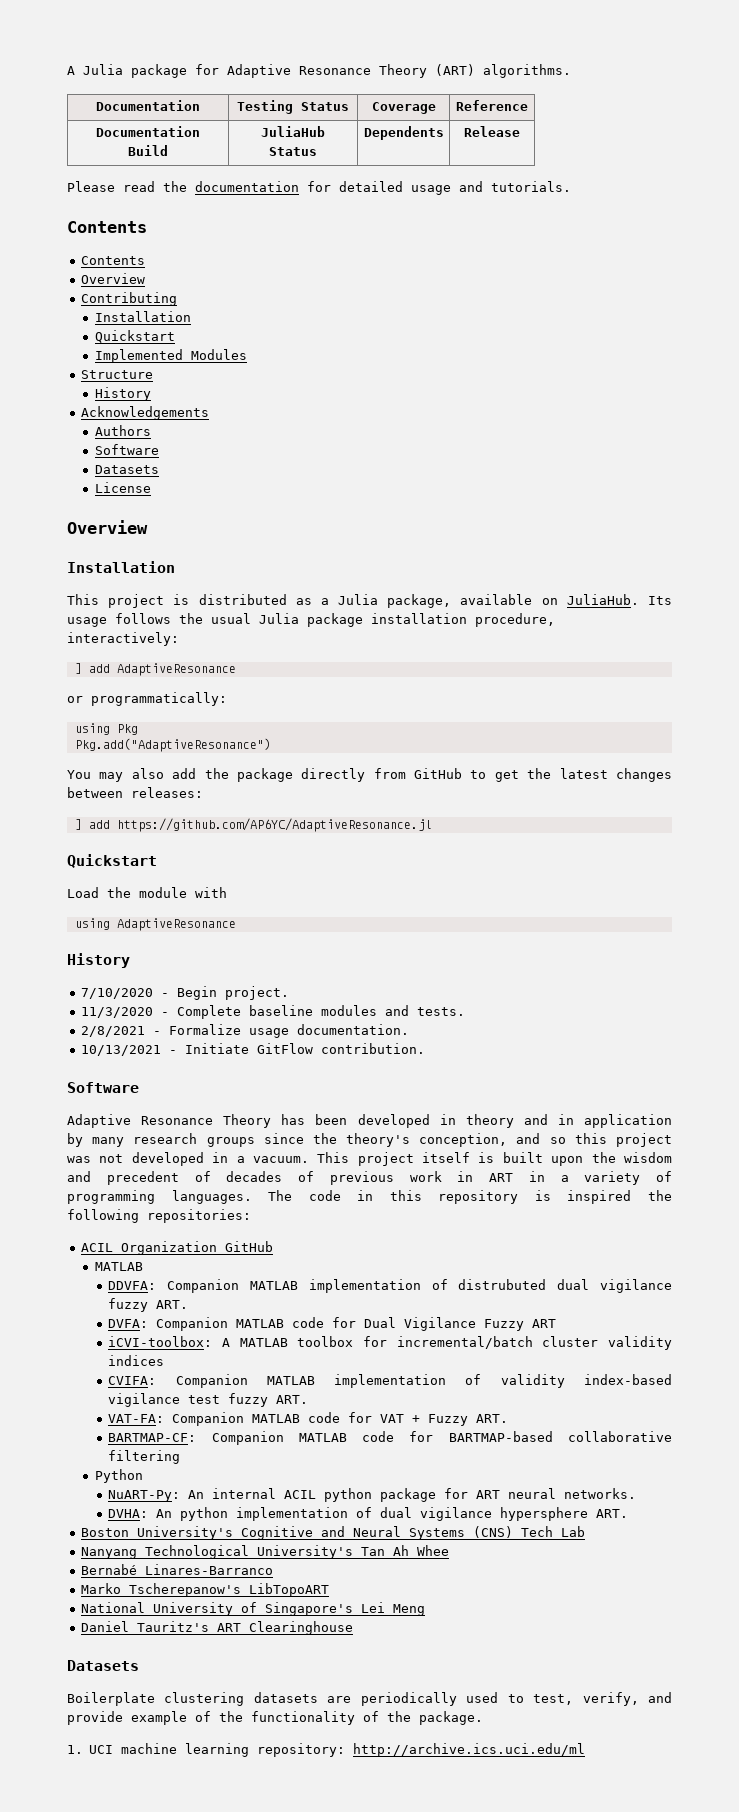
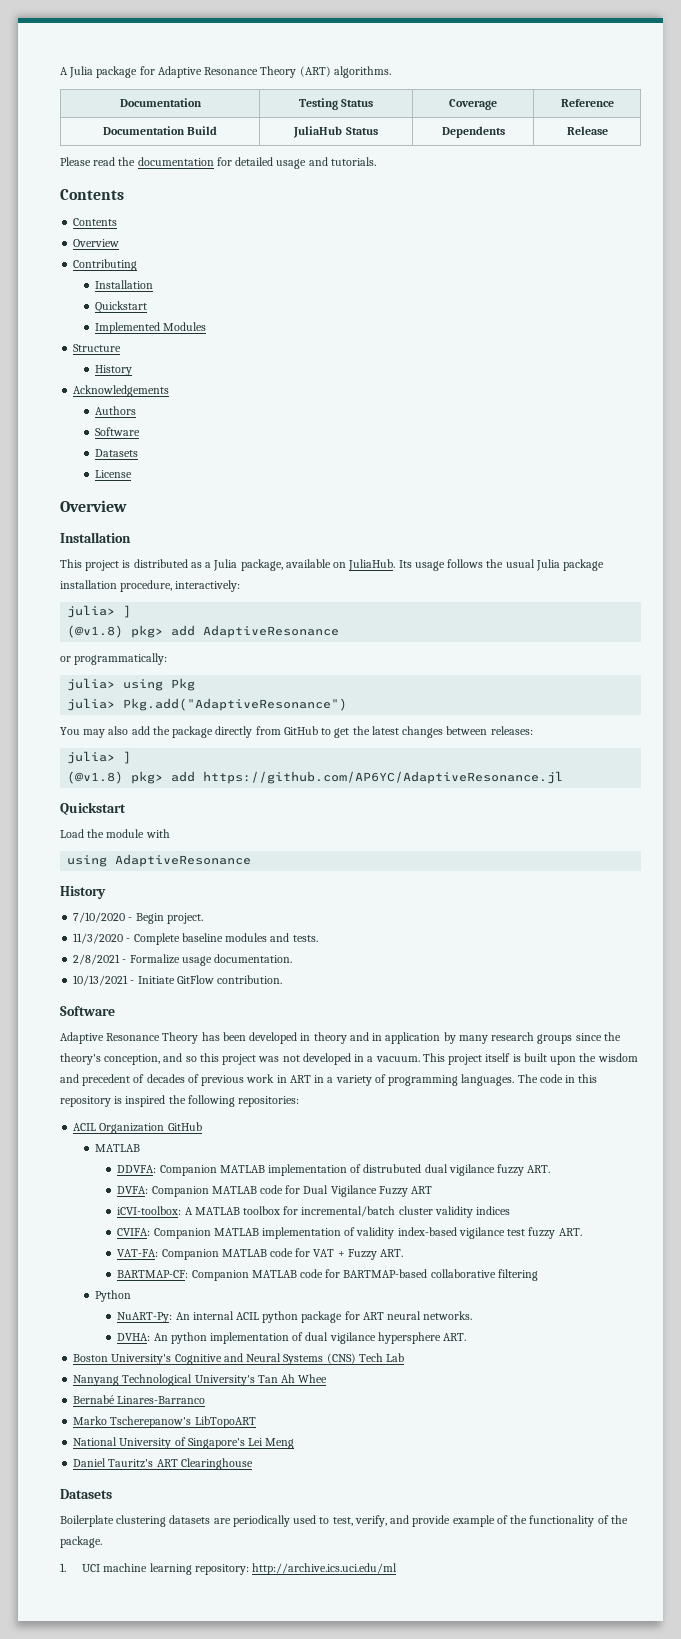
  Its usage follows the usual Julia package installation procedure, interactively:
- ] add AdaptiveResonance
+ julia> ]
+ (@v1.8) pkg> add AdaptiveResonance
- using Pkg
+ julia> using Pkg
- Pkg.add("AdaptiveResonance")
+ julia> Pkg.add("AdaptiveResonance")
  You may also add the package directly from GitHub to get the latest changes between releases:
- ] add https://github.com/AP6YC/AdaptiveResonance.jl
+ julia> ]
+ (@v1.8) pkg> add https://github.com/AP6YC/AdaptiveResonance.jl

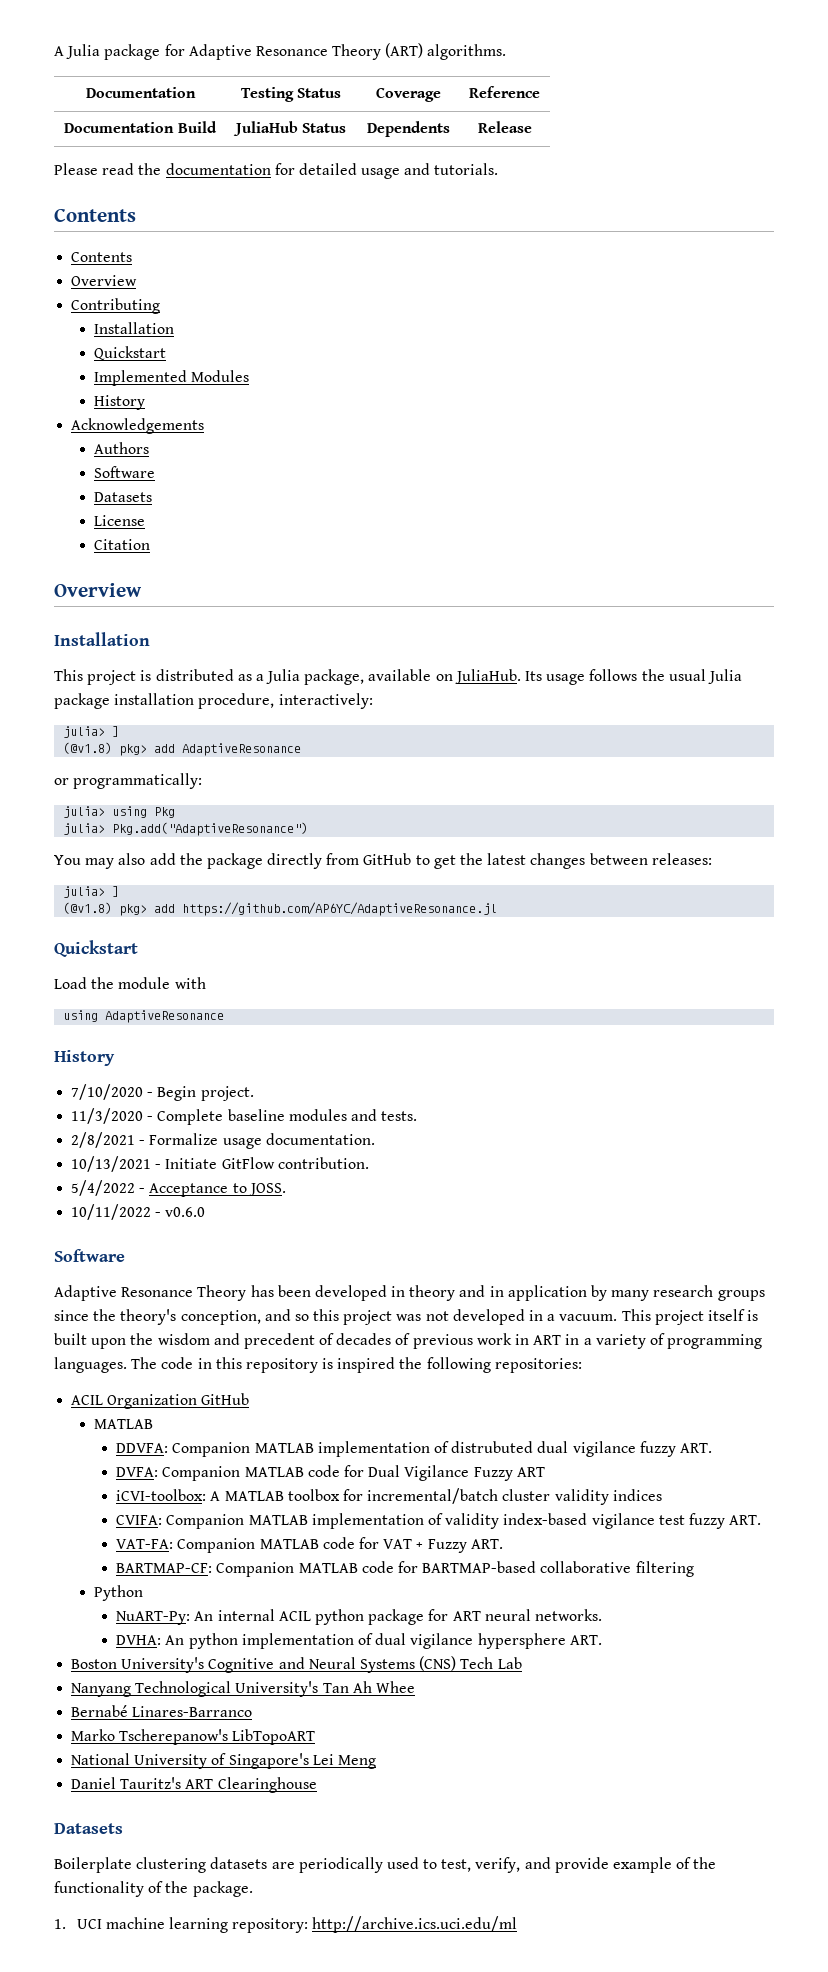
- Structure
+ Citation
+ 5/4/2022 - Acceptance to JOSS.
+ 10/11/2022 - v0.6.0

